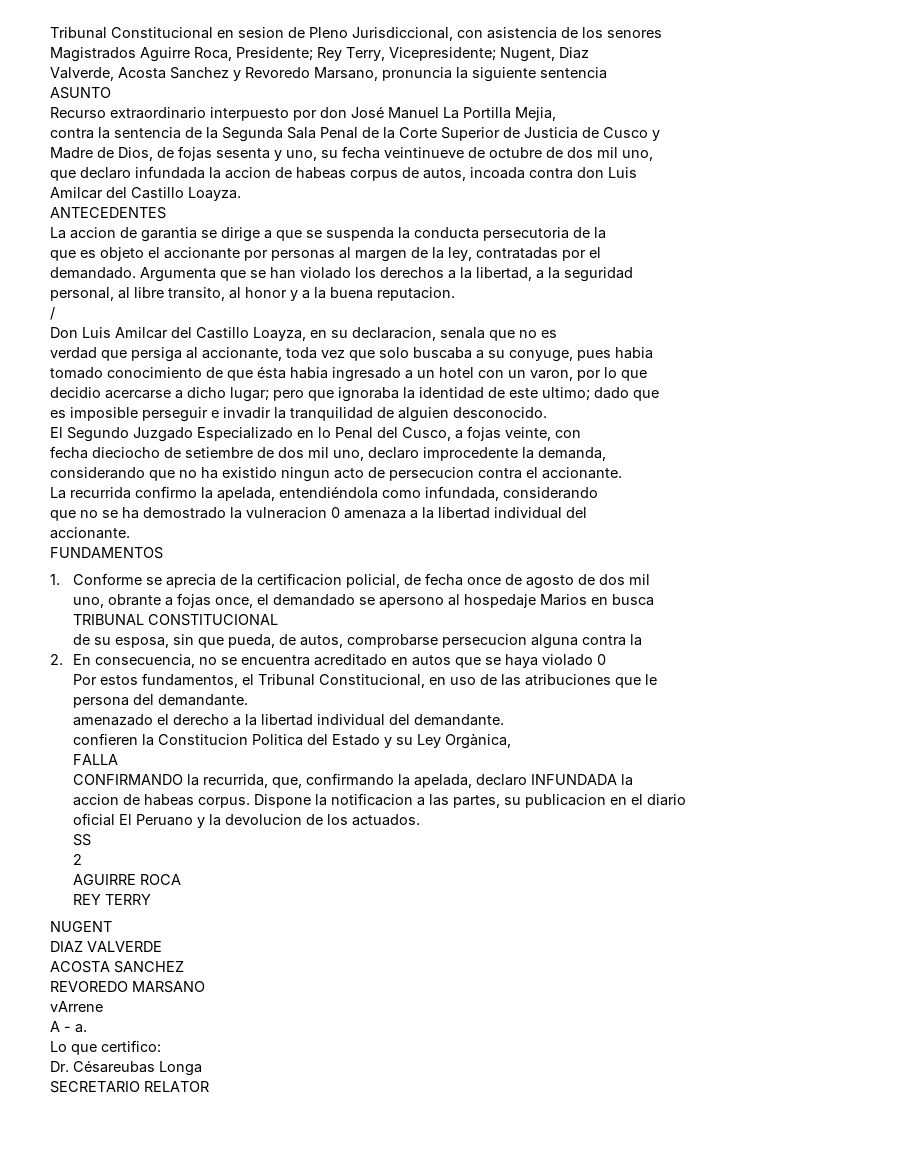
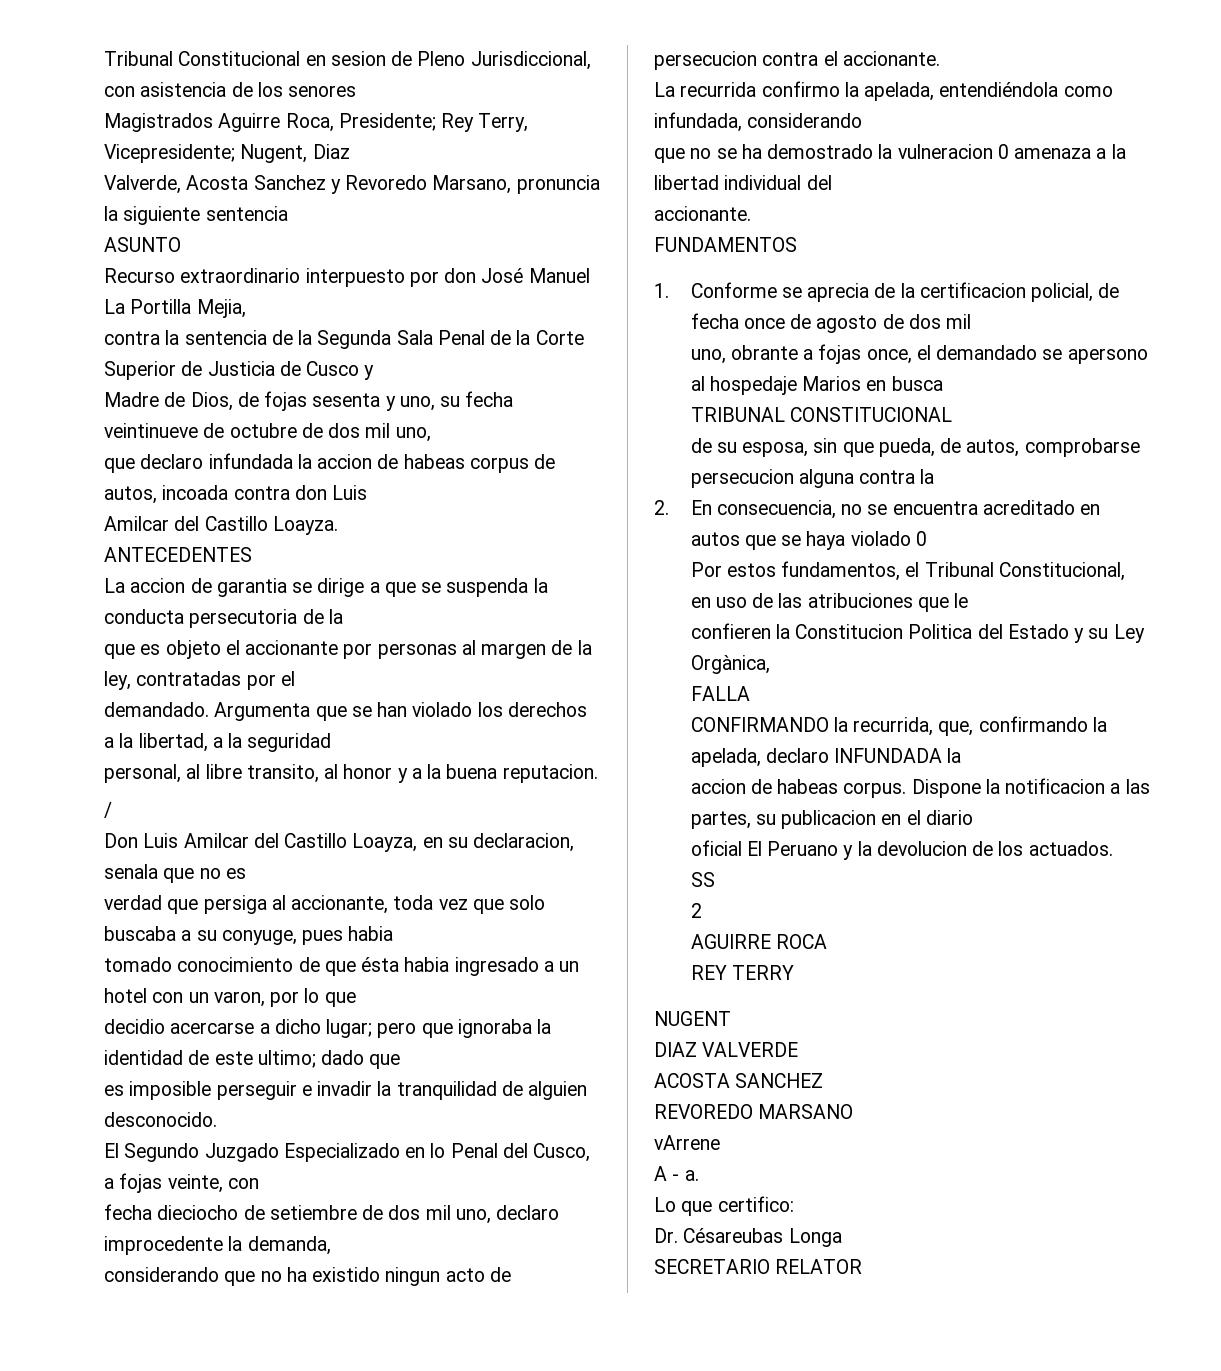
- persona del demandante.
- amenazado el derecho a la libertad individual del demandante.

